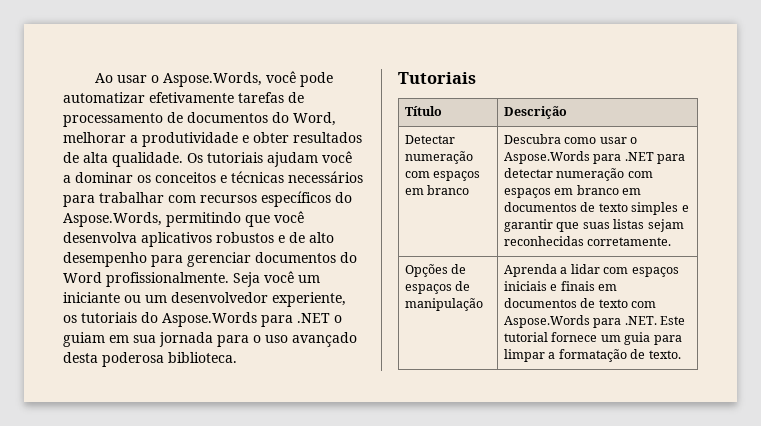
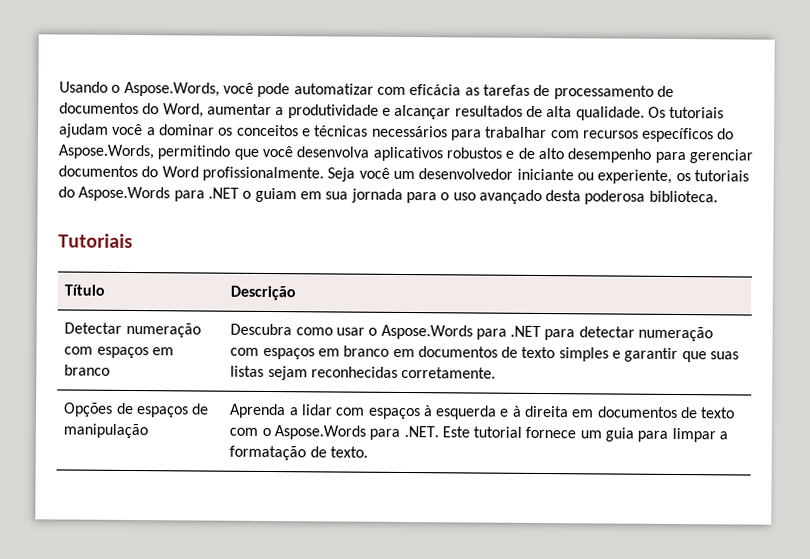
- Ao usar o Aspose.Words, você pode automatizar efetivamente tarefas de processamento de documentos do Word, melhorar a produtividade e obter resultados de alta qualidade.
+ Usando o Aspose.Words, você pode automatizar com eficácia as tarefas de processamento de documentos do Word, aumentar a produtividade e alcançar resultados de alta qualidade.
- Seja você um iniciante ou um desenvolvedor experiente, os tutoriais do Aspose.Words para .NET o guiam em sua jornada para o uso avançado desta poderosa biblioteca.
+ Seja você um desenvolvedor iniciante ou experiente, os tutoriais do Aspose.Words para .NET o guiam em sua jornada para o uso avançado desta poderosa biblioteca.
- Opções de espaços de manipulação | Aprenda a lidar com espaços iniciais e finais em documentos de texto com Aspose.Words para .NET. Este tutorial fornece um guia para limpar a formatação de texto.
+ Opções de espaços de manipulação | Aprenda a lidar com espaços à esquerda e à direita em documentos de texto com o Aspose.Words para .NET. Este tutorial fornece um guia para limpar a formatação de texto.

